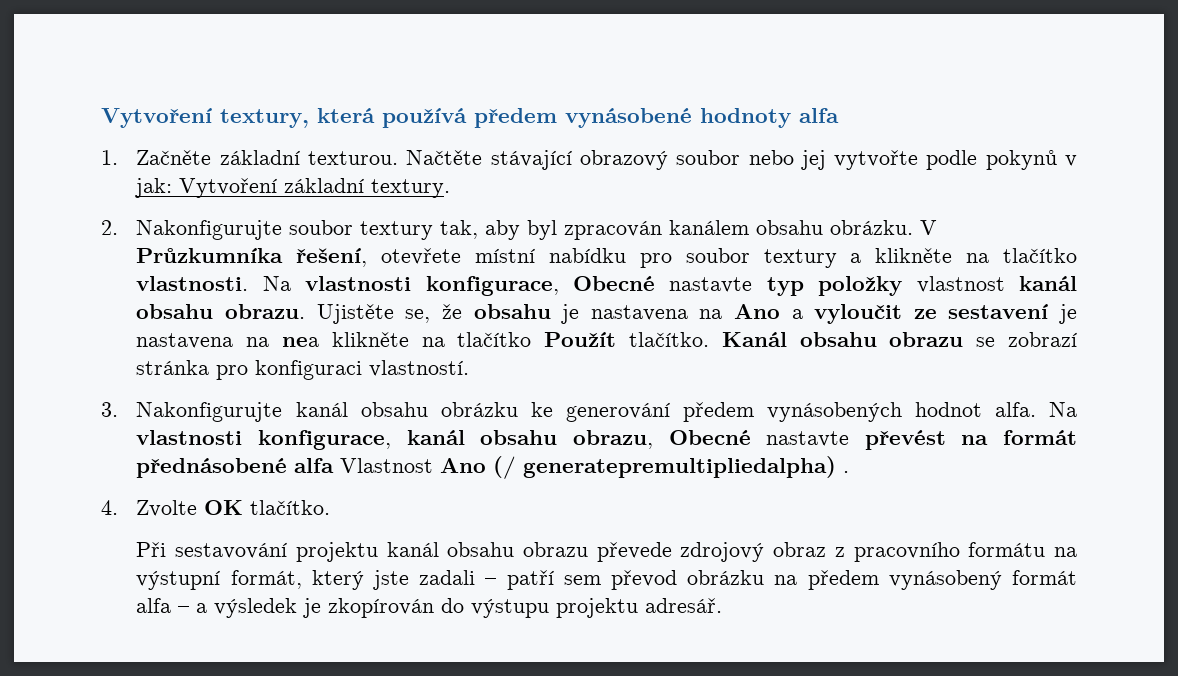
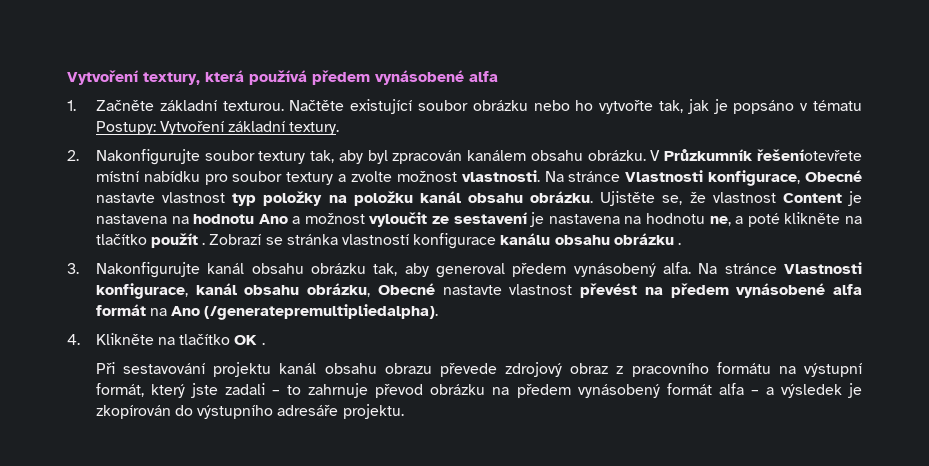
- Vytvoření textury, která používá předem vynásobené hodnoty alfa
+ Vytvoření textury, která používá předem vynásobené alfa
- Načtěte stávající obrazový soubor nebo jej vytvořte podle pokynů v jak: Vytvoření základní textury.
+ Načtěte existující soubor obrázku nebo ho vytvořte tak, jak je popsáno v tématu Postupy: Vytvoření základní textury.
- V Průzkumníka řešení, otevřete místní nabídku pro soubor textury a klikněte na tlačítko vlastnosti. Na vlastnosti konfigurace, Obecné nastavte typ položky vlastnost kanál obsahu obrazu.
+ V Průzkumník řešeníotevřete místní nabídku pro soubor textury a zvolte možnost vlastnosti. Na stránce Vlastnosti konfigurace, Obecné nastavte vlastnost typ položky na položku kanál obsahu obrázku.
- Ujistěte se, že obsahu je nastavena na Ano a vyloučit ze sestavení je nastavena na nea klikněte na tlačítko Použít tlačítko. Kanál obsahu obrazu se zobrazí stránka pro konfiguraci vlastností.
+ Ujistěte se, že vlastnost Content je nastavena na hodnotu Ano a možnost vyloučit ze sestavení je nastavena na hodnotu ne, a poté klikněte na tlačítko použít . Zobrazí se stránka vlastností konfigurace kanálu obsahu obrázku .
- 3. Nakonfigurujte kanál obsahu obrázku ke generování předem vynásobených hodnot alfa. Na vlastnosti konfigurace, kanál obsahu obrazu, Obecné nastavte převést na formát přednásobené alfa Vlastnost Ano (/ generatepremultipliedalpha) .
- 4. Zvolte OK tlačítko.
+ 3. Nakonfigurujte kanál obsahu obrázku tak, aby generoval předem vynásobený alfa. Na stránce Vlastnosti konfigurace, kanál obsahu obrázku, Obecné nastavte vlastnost převést na předem vynásobené alfa formát na Ano (/generatepremultipliedalpha).
+ 4. Klikněte na tlačítko OK .
- Při sestavování projektu kanál obsahu obrazu převede zdrojový obraz z pracovního formátu na výstupní formát, který jste zadali – patří sem převod obrázku na předem vynásobený formát alfa – a výsledek je zkopírován do výstupu projektu adresář.
+ Při sestavování projektu kanál obsahu obrazu převede zdrojový obraz z pracovního formátu na výstupní formát, který jste zadali – to zahrnuje převod obrázku na předem vynásobený formát alfa – a výsledek je zkopírován do výstupního adresáře projektu.

